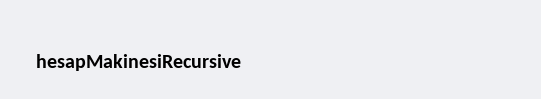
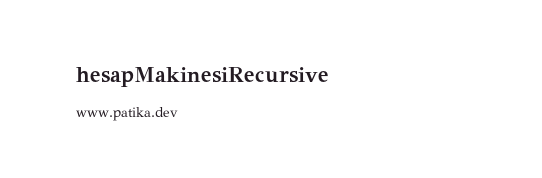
+ www.patika.dev

